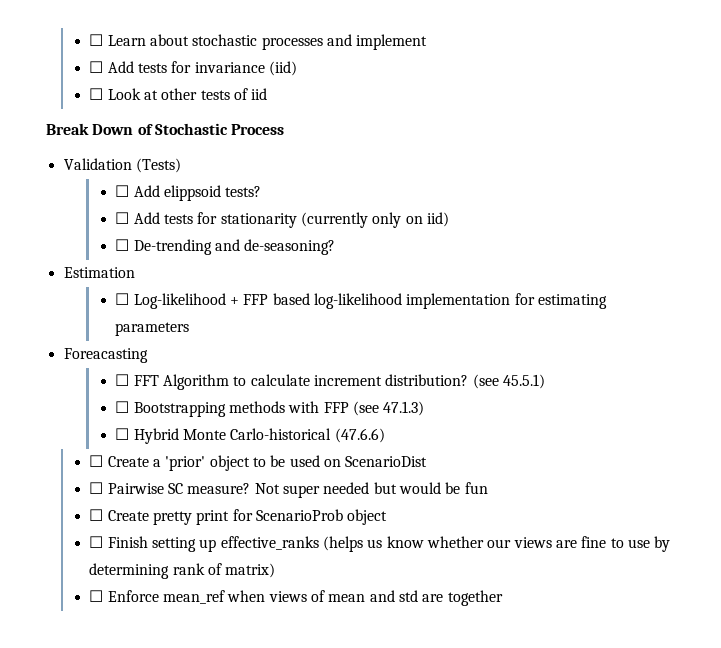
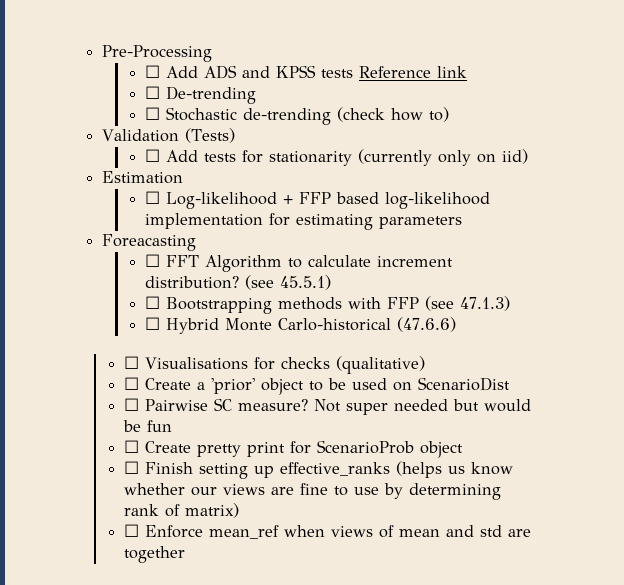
- ☐ Learn about stochastic processes and implement
- ☐ Add tests for invariance (iid)
- ☐ Look at other tests of iid
- Break Down of Stochastic Process
+ Pre-Processing
+ ☐ Add ADS and KPSS tests Reference link
+ ☐ De-trending
+ ☐ Stochastic de-trending (check how to)
  Validation (Tests)
- ☐ Add elippsoid tests?
- ☐ De-trending and de-seasoning?
+ ☐ Visualisations for checks (qualitative)

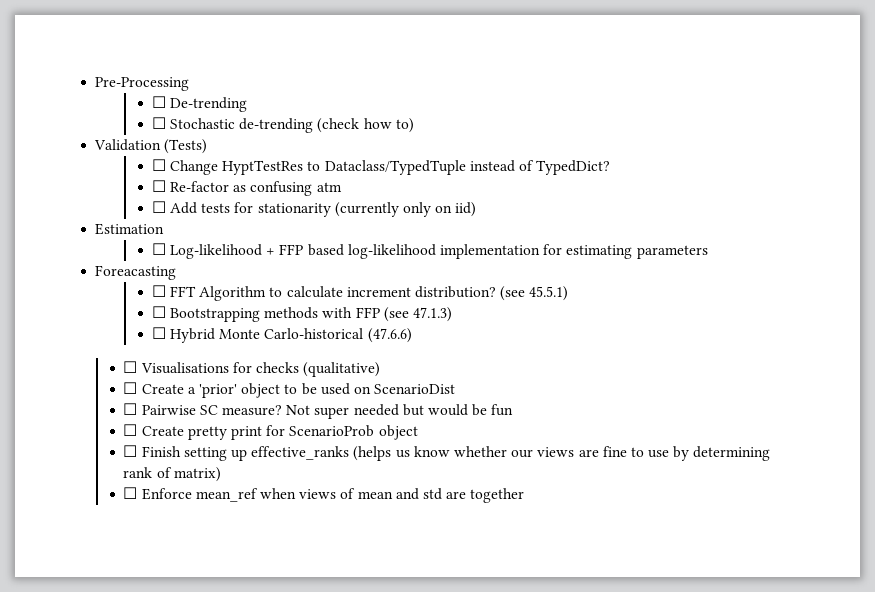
- ☐ Add ADS and KPSS tests Reference link
+ ☐ Change HyptTestRes to Dataclass/TypedTuple instead of TypedDict?
+ ☐ Re-factor as confusing atm

